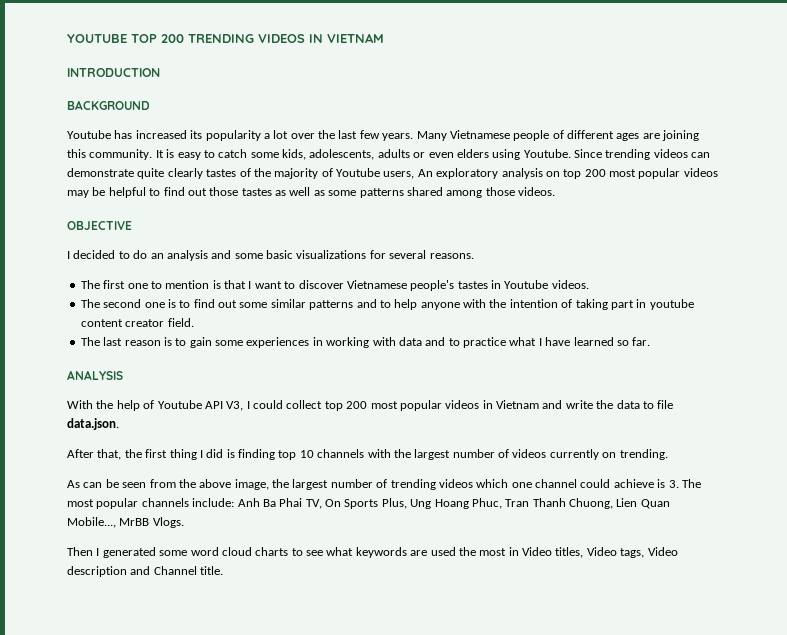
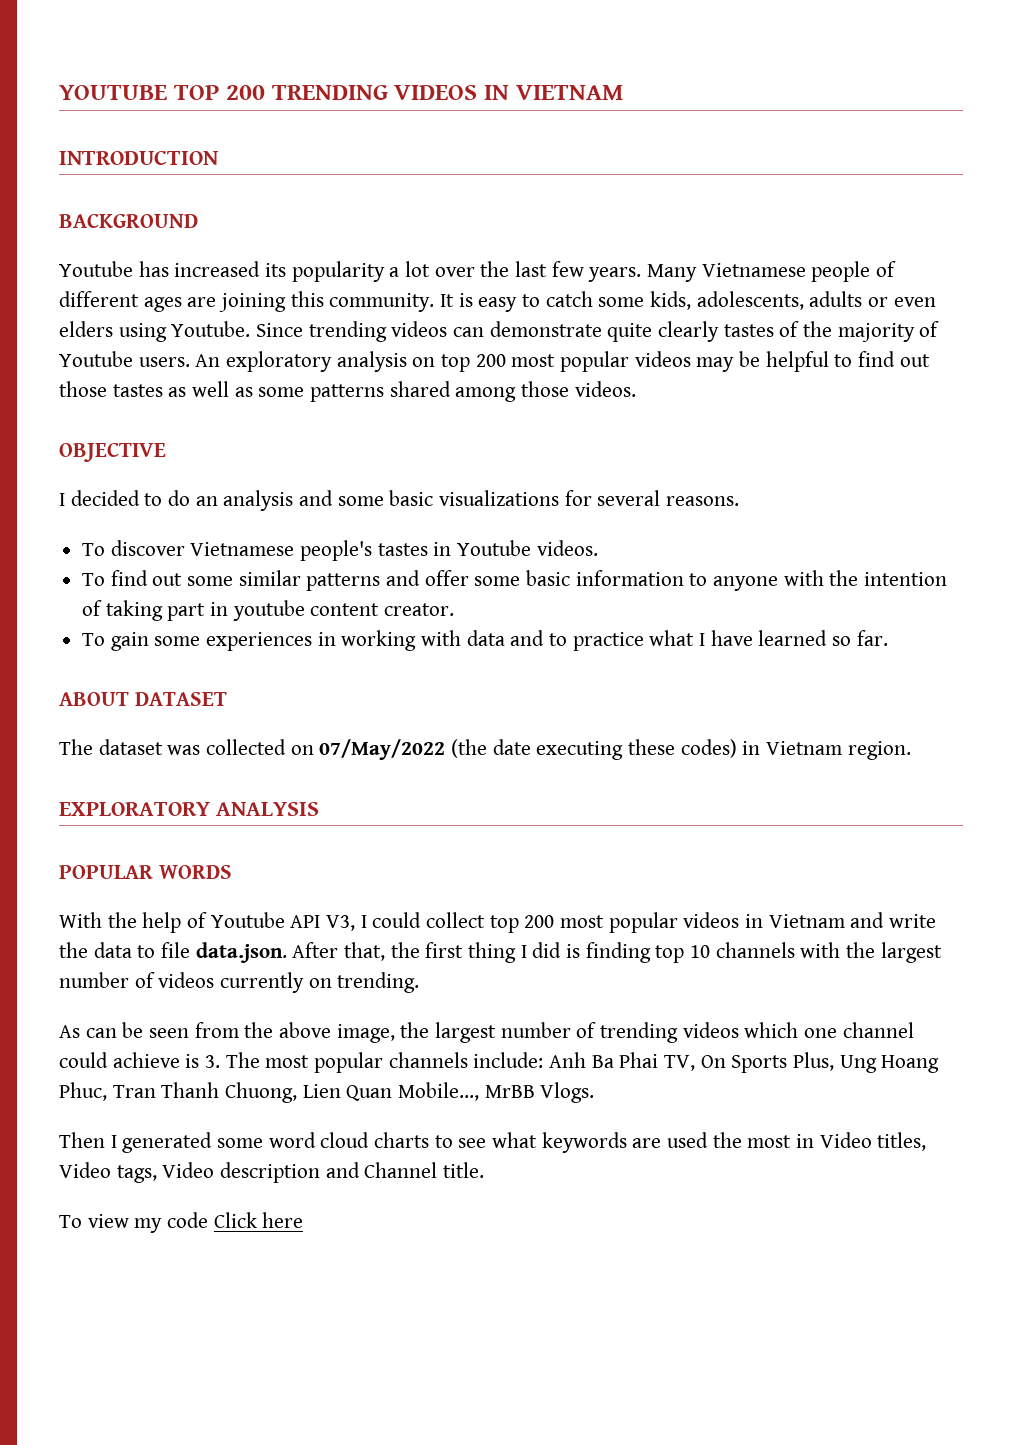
- Since trending videos can demonstrate quite clearly tastes of the majority of Youtube users, An exploratory analysis on top 200 most popular videos may be helpful to find out those tastes as well as some patterns shared among those videos.
+ Since trending videos can demonstrate quite clearly tastes of the majority of Youtube users. An exploratory analysis on top 200 most popular videos may be helpful to find out those tastes as well as some patterns shared among those videos.
- The first one to mention is that I want to discover Vietnamese people's tastes in Youtube videos.
+ To discover Vietnamese people's tastes in Youtube videos.
- The second one is to find out some similar patterns and to help anyone with the intention of taking part in youtube content creator field.
- The last reason is to gain some experiences in working with data and to practice what I have learned so far.
+ To find out some similar patterns and offer some basic information to anyone with the intention of taking part in youtube content creator.
+ To gain some experiences in working with data and to practice what I have learned so far.
- ANALYSIS
+ ABOUT DATASET
+ The dataset was collected on 07/May/2022 (the date executing these codes) in Vietnam region.
+ EXPLORATORY ANALYSIS
+ POPULAR WORDS
- With the help of Youtube API V3, I could collect top 200 most popular videos in Vietnam and write the data to file data.json.
- After that, the first thing I did is finding top 10 channels with the largest number of videos currently on trending.
+ With the help of Youtube API V3, I could collect top 200 most popular videos in Vietnam and write the data to file data.json. After that, the first thing I did is finding top 10 channels with the largest number of videos currently on trending.
+ To view my code Click here

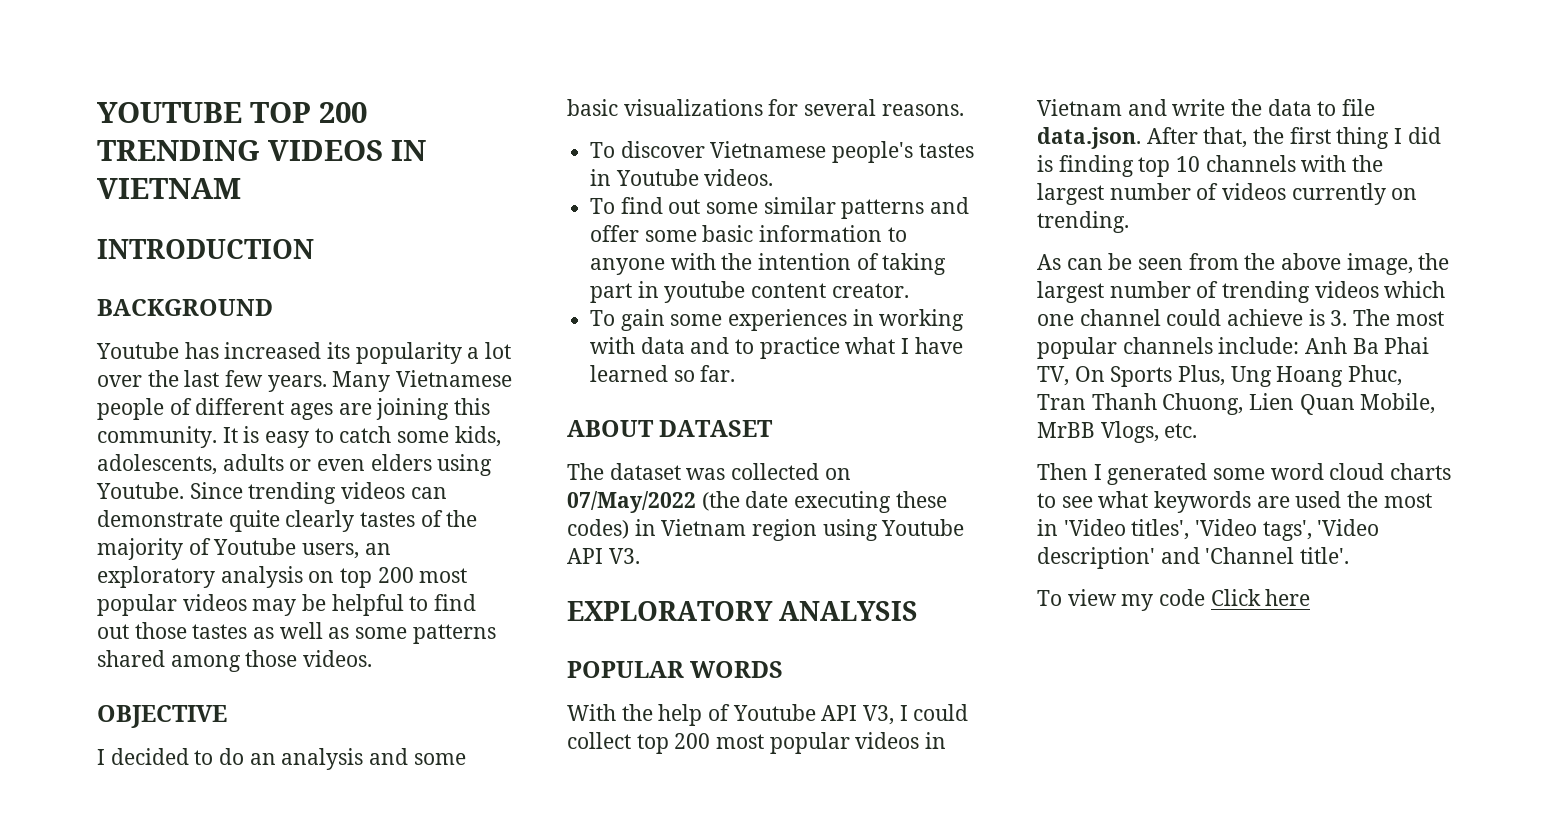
- Since trending videos can demonstrate quite clearly tastes of the majority of Youtube users. An exploratory analysis on top 200 most popular videos may be helpful to find out those tastes as well as some patterns shared among those videos.
+ Since trending videos can demonstrate quite clearly tastes of the majority of Youtube users, an exploratory analysis on top 200 most popular videos may be helpful to find out those tastes as well as some patterns shared among those videos.
- The dataset was collected on 07/May/2022 (the date executing these codes) in Vietnam region.
+ The dataset was collected on 07/May/2022 (the date executing these codes) in Vietnam region using Youtube API V3.
- As can be seen from the above image, the largest number of trending videos which one channel could achieve is 3. The most popular channels include: Anh Ba Phai TV, On Sports Plus, Ung Hoang Phuc, Tran Thanh Chuong, Lien Quan Mobile..., MrBB Vlogs.
+ As can be seen from the above image, the largest number of trending videos which one channel could achieve is 3. The most popular channels include: Anh Ba Phai TV, On Sports Plus, Ung Hoang Phuc, Tran Thanh Chuong, Lien Quan Mobile, MrBB Vlogs, etc.
- Then I generated some word cloud charts to see what keywords are used the most in Video titles, Video tags, Video description and Channel title.
+ Then I generated some word cloud charts to see what keywords are used the most in 'Video titles', 'Video tags', 'Video description' and 'Channel title'.

